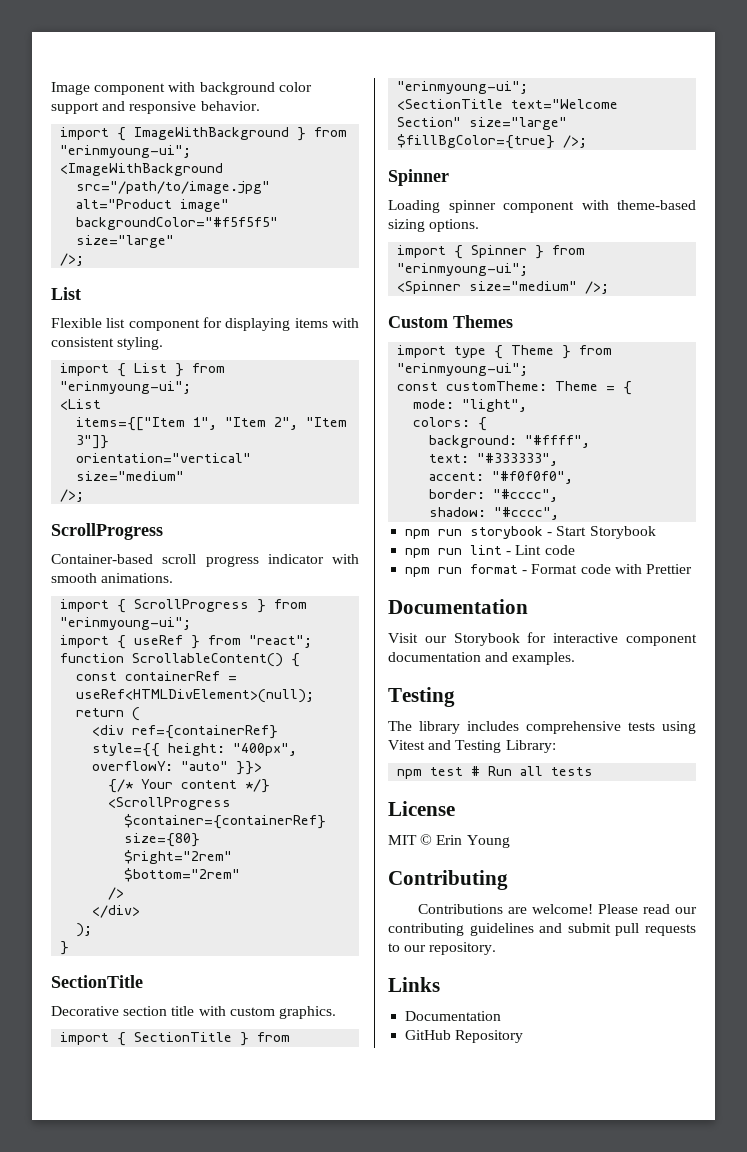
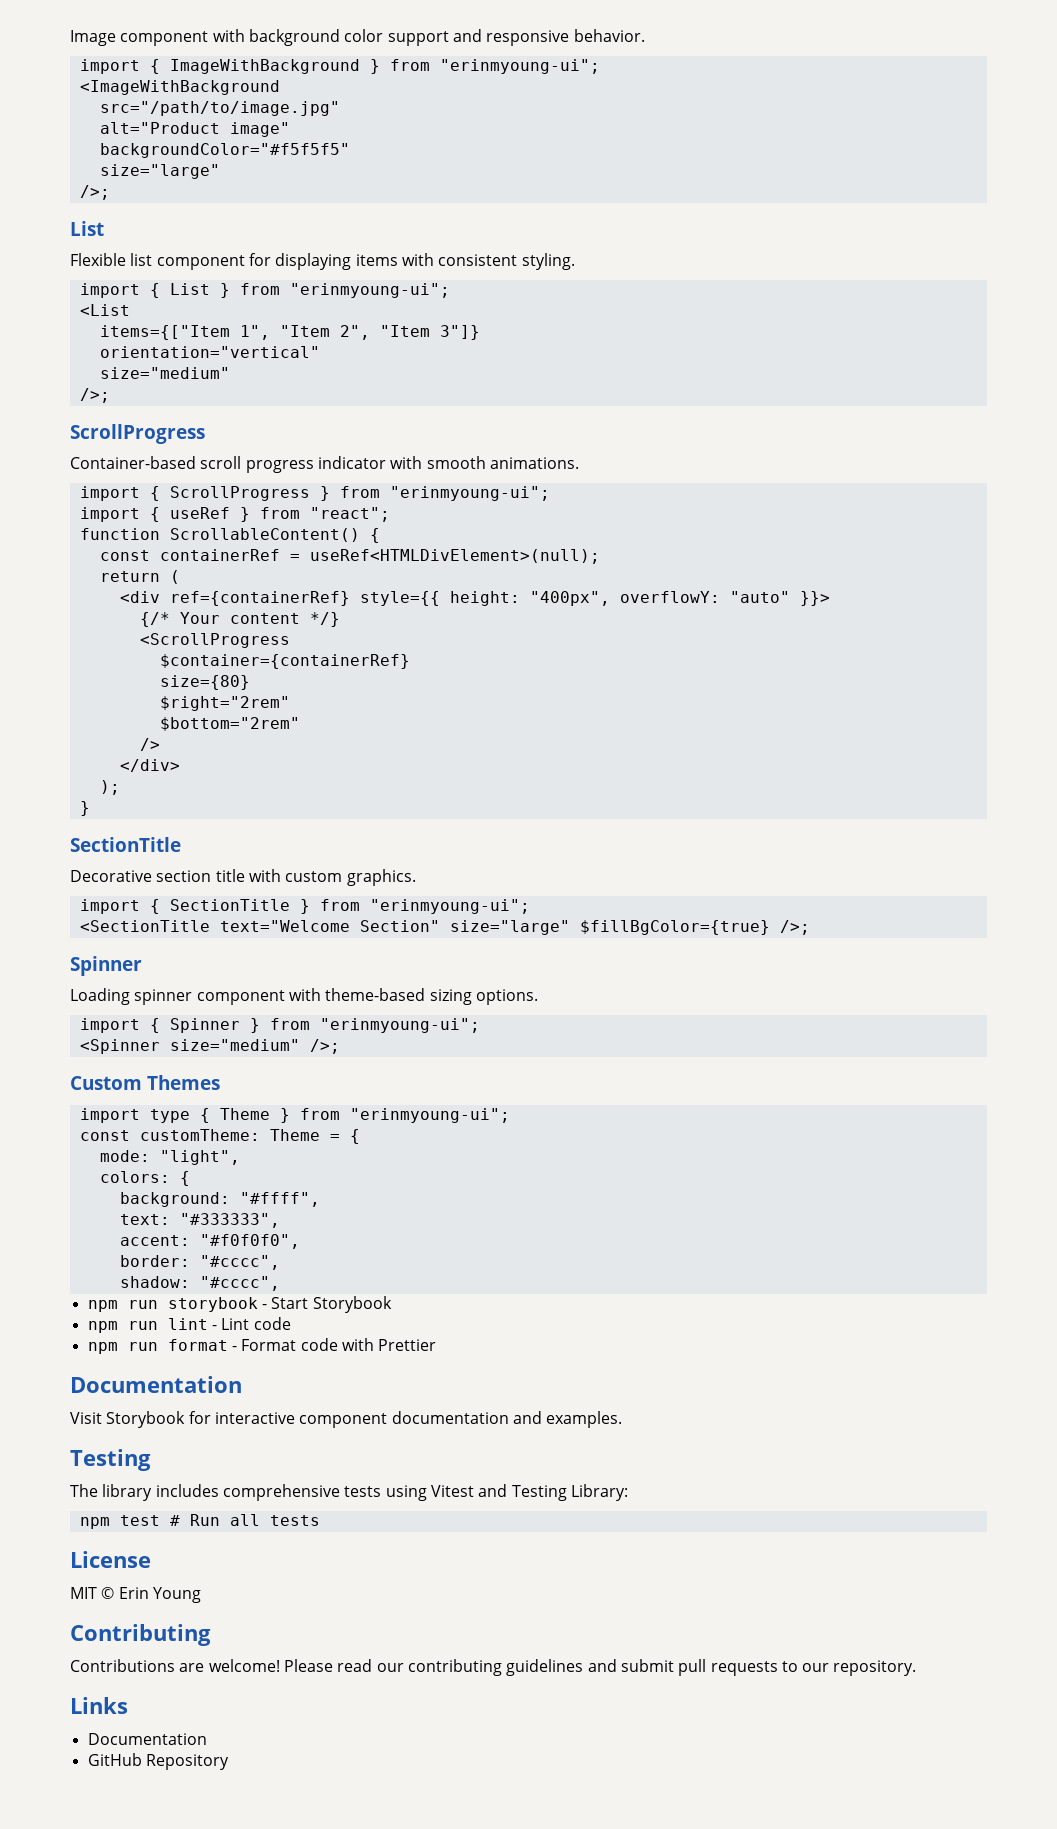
- Visit our Storybook for interactive component documentation and examples.
+ Visit Storybook for interactive component documentation and examples.

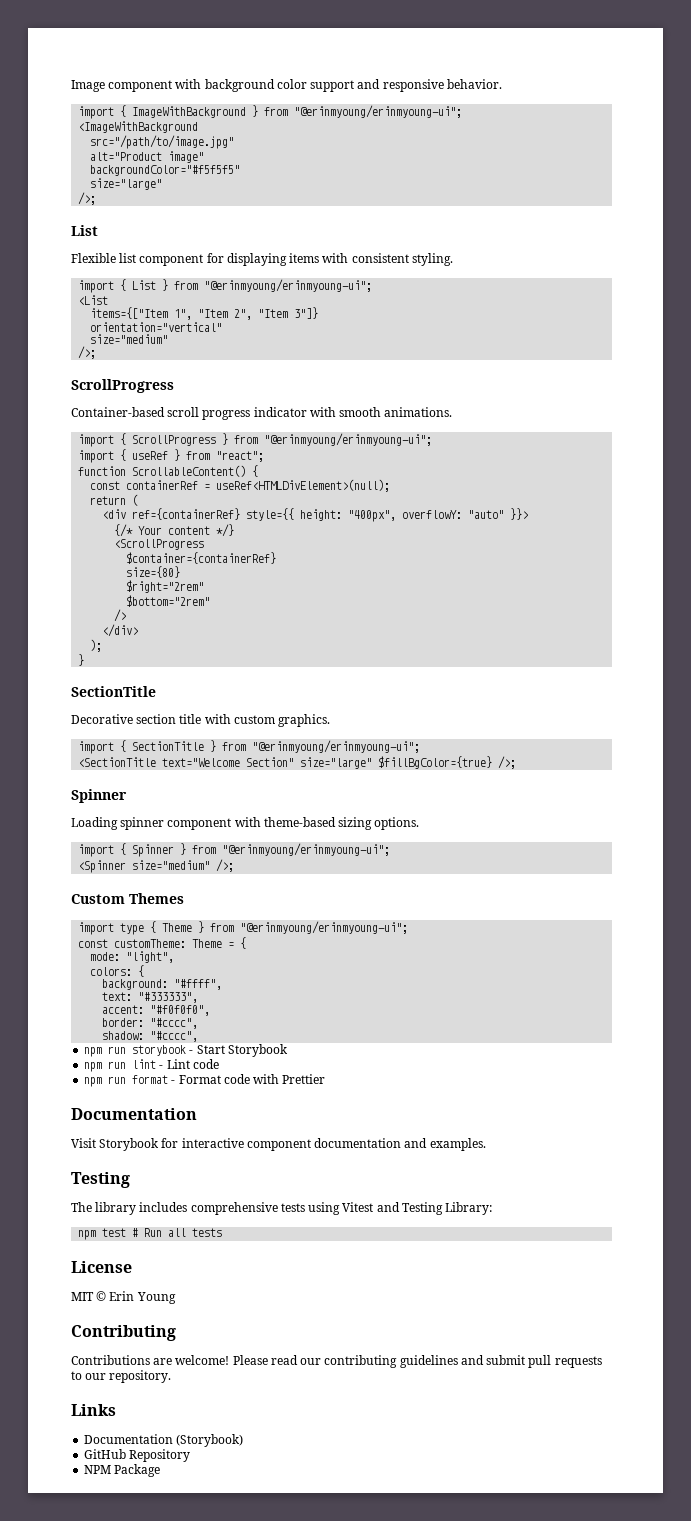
- import { ImageWithBackground } from "erinmyoung-ui";
+ import { ImageWithBackground } from "@erinmyoung/erinmyoung-ui";
- import { List } from "erinmyoung-ui";
+ import { List } from "@erinmyoung/erinmyoung-ui";
- import { ScrollProgress } from "erinmyoung-ui";
+ import { ScrollProgress } from "@erinmyoung/erinmyoung-ui";
- import { SectionTitle } from "erinmyoung-ui";
+ import { SectionTitle } from "@erinmyoung/erinmyoung-ui";
- import { Spinner } from "erinmyoung-ui";
+ import { Spinner } from "@erinmyoung/erinmyoung-ui";
- import type { Theme } from "erinmyoung-ui";
+ import type { Theme } from "@erinmyoung/erinmyoung-ui";
  Links
- Documentation
+ Documentation (Storybook)
+ NPM Package

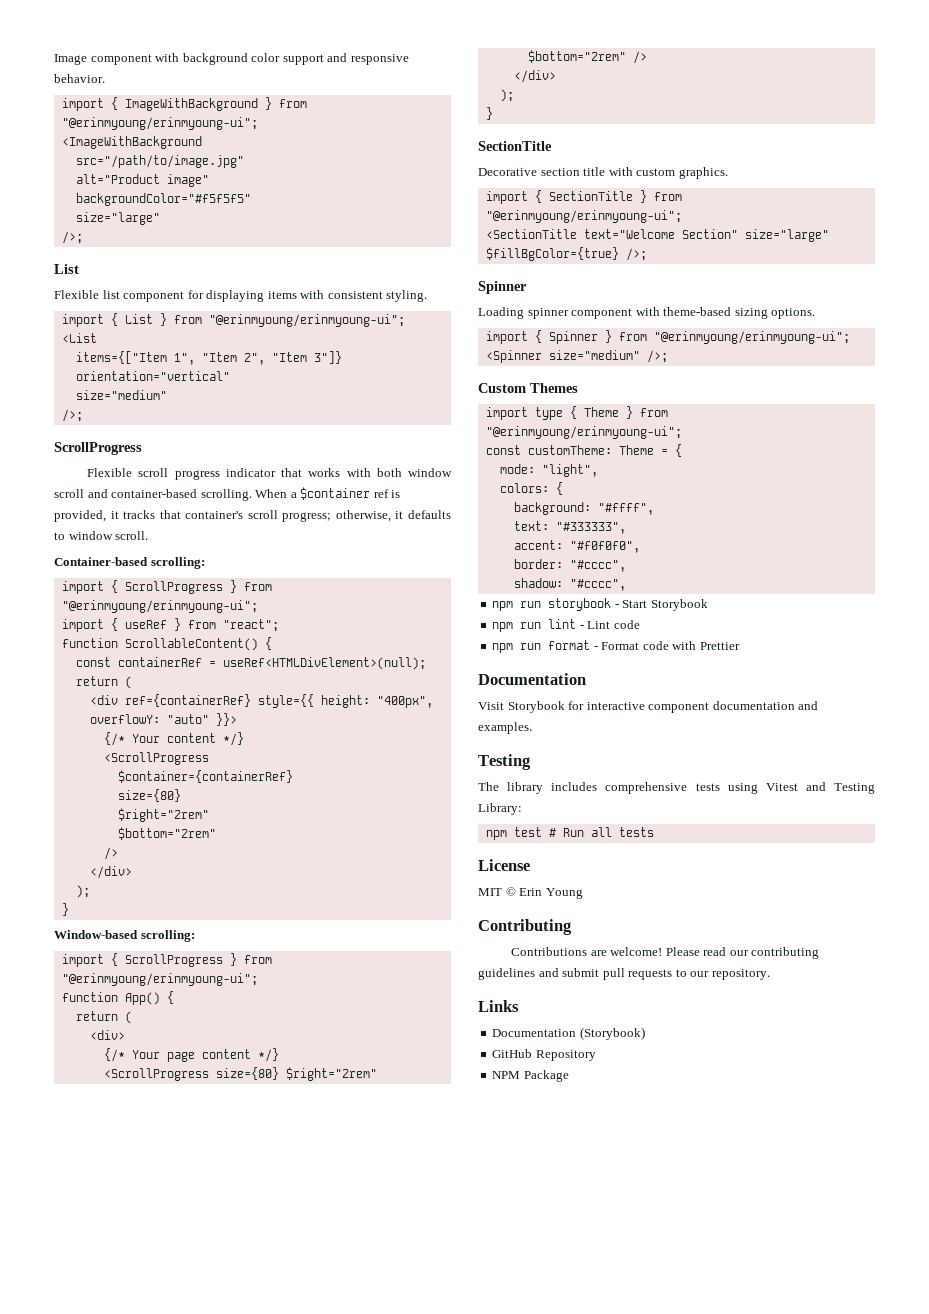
- Container-based scroll progress indicator with smooth animations.
+ Flexible scroll progress indicator that works with both window scroll and container-based scrolling. When a $container ref is provided, it tracks that container's scroll progress; otherwise, it defaults to window scroll.
+ Container-based scrolling:
+ Window-based scrolling:
+ import { ScrollProgress } from "@erinmyoung/erinmyoung-ui";
+ function App() {
+ return (
+ <div>
+ {/* Your page content */}
+ <ScrollProgress size={80} $right="2rem" $bottom="2rem" />
+ </div>
+ );
+ }

